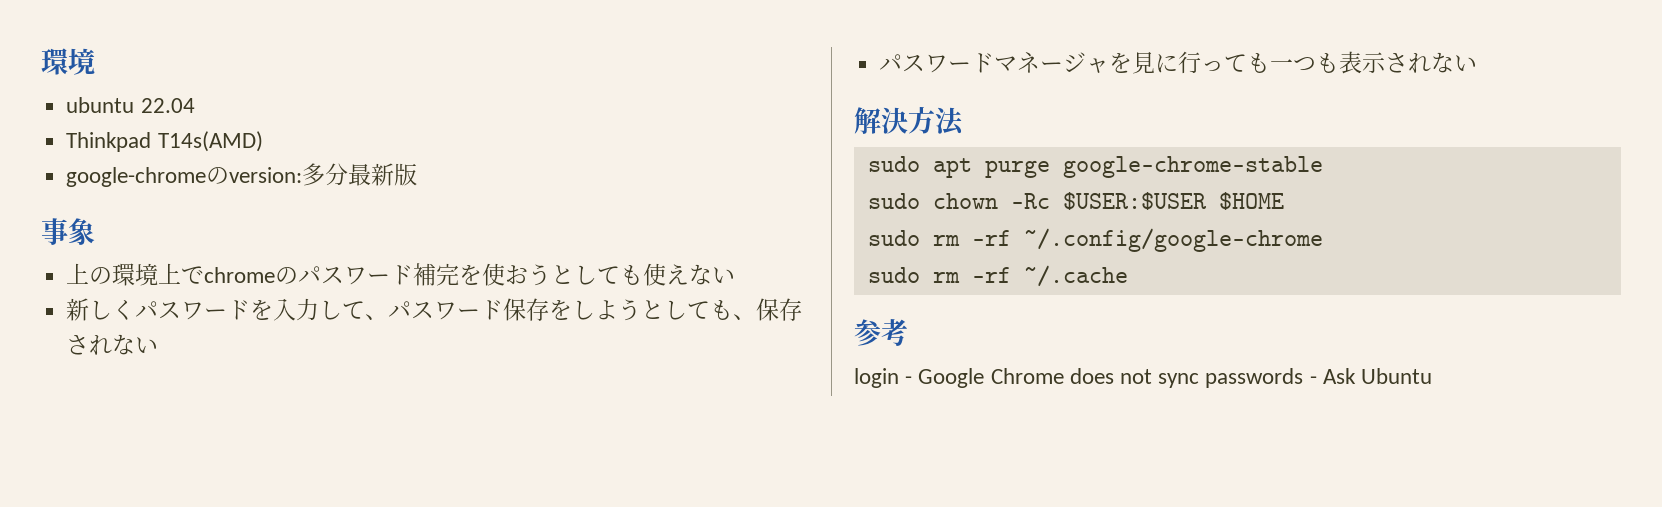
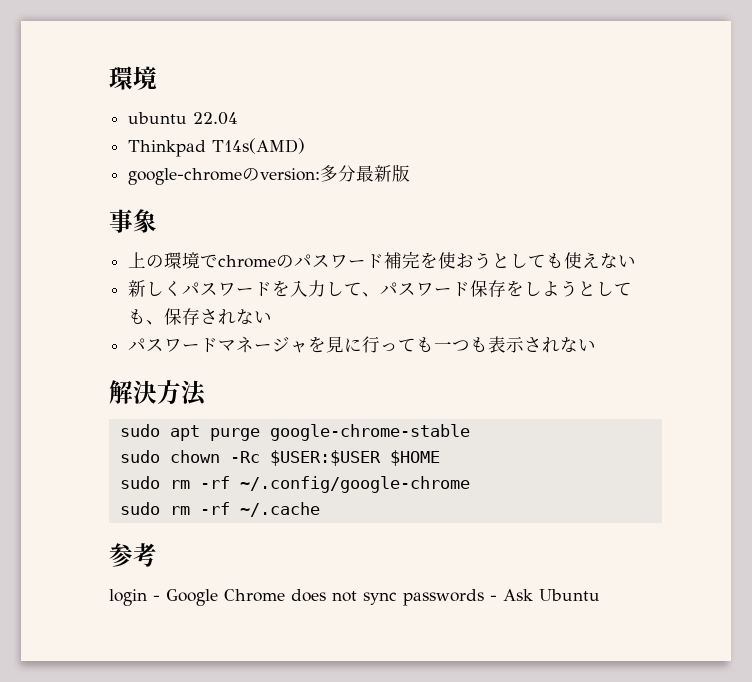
- 上の環境上でchromeのパスワード補完を使おうとしても使えない
+ 上の環境でchromeのパスワード補完を使おうとしても使えない

